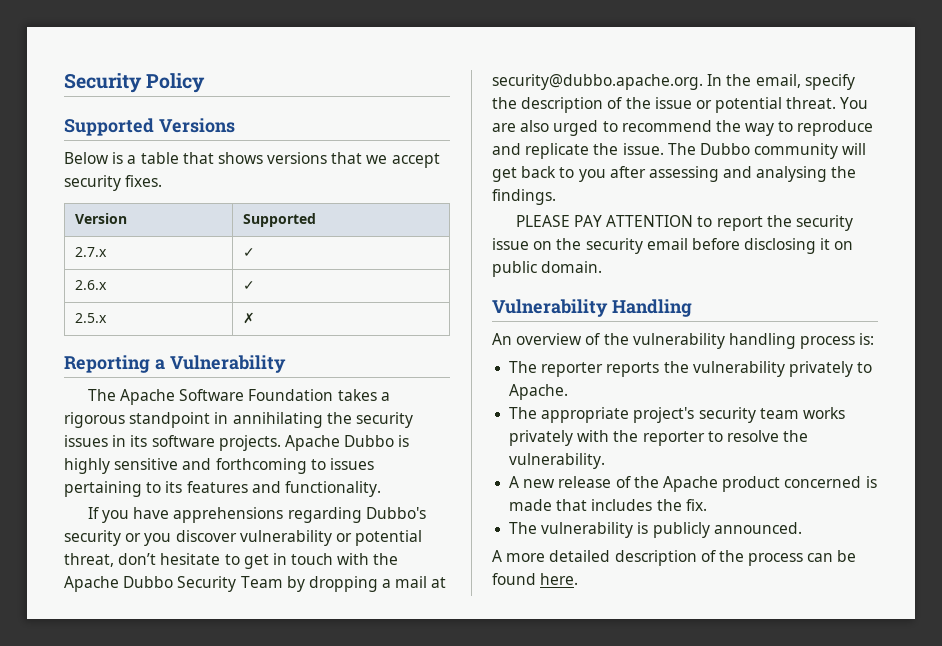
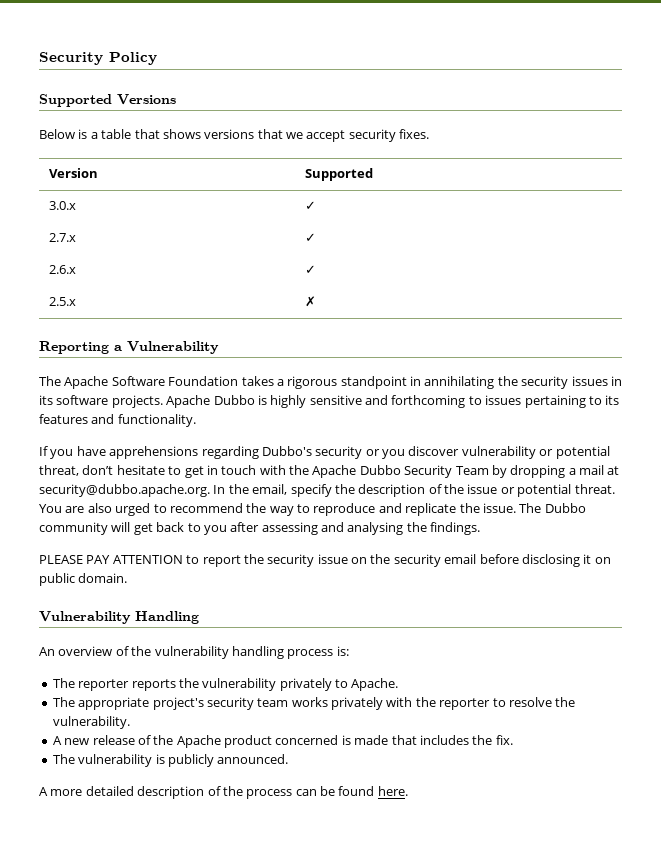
+ 3.0.x | ✓

